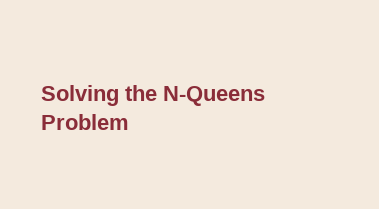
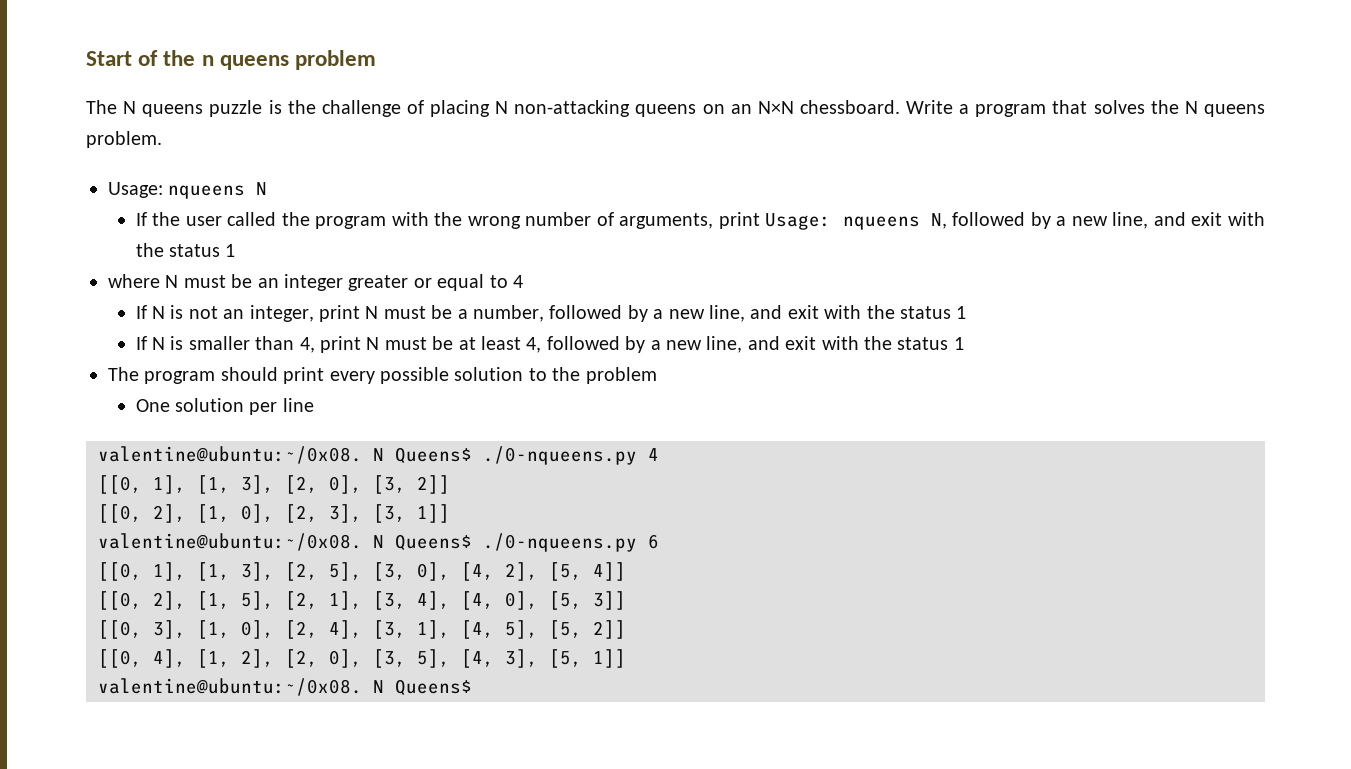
- Solving the N-Queens Problem
+ Start of the n queens problem
+ The N queens puzzle is the challenge of placing N non-attacking queens on an N×N chessboard. Write a program that solves the N queens problem.
+ Usage: nqueens N
+ If the user called the program with the wrong number of arguments, print Usage: nqueens N, followed by a new line, and exit with the status 1
+ where N must be an integer greater or equal to 4
+ If N is not an integer, print N must be a number, followed by a new line, and exit with the status 1
+ If N is smaller than 4, print N must be at least 4, followed by a new line, and exit with the status 1
+ The program should print every possible solution to the problem
+ One solution per line
+ valentine@ubuntu:~/0x08. N Queens$ ./0-nqueens.py 4
+ [[0, 1], [1, 3], [2, 0], [3, 2]]
+ [[0, 2], [1, 0], [2, 3], [3, 1]]
+ valentine@ubuntu:~/0x08. N Queens$ ./0-nqueens.py 6
+ [[0, 1], [1, 3], [2, 5], [3, 0], [4, 2], [5, 4]]
+ [[0, 2], [1, 5], [2, 1], [3, 4], [4, 0], [5, 3]]
+ [[0, 3], [1, 0], [2, 4], [3, 1], [4, 5], [5, 2]]
+ [[0, 4], [1, 2], [2, 0], [3, 5], [4, 3], [5, 1]]
+ valentine@ubuntu:~/0x08. N Queens$

